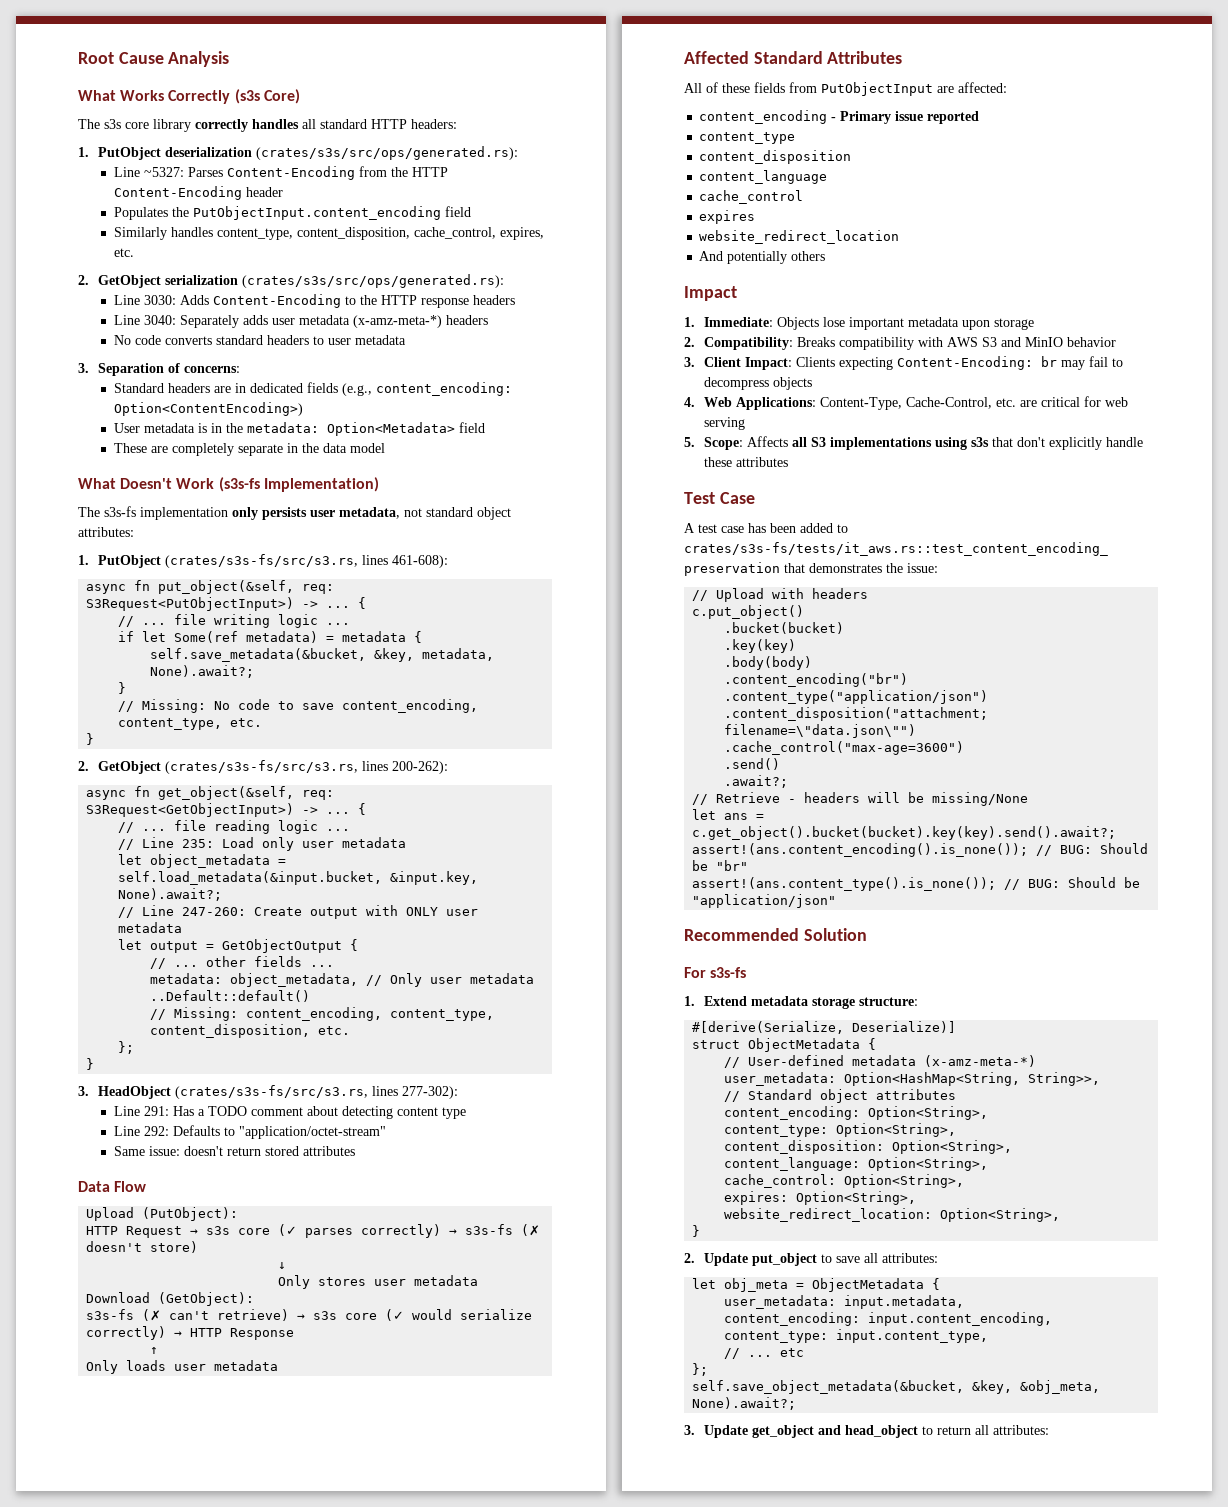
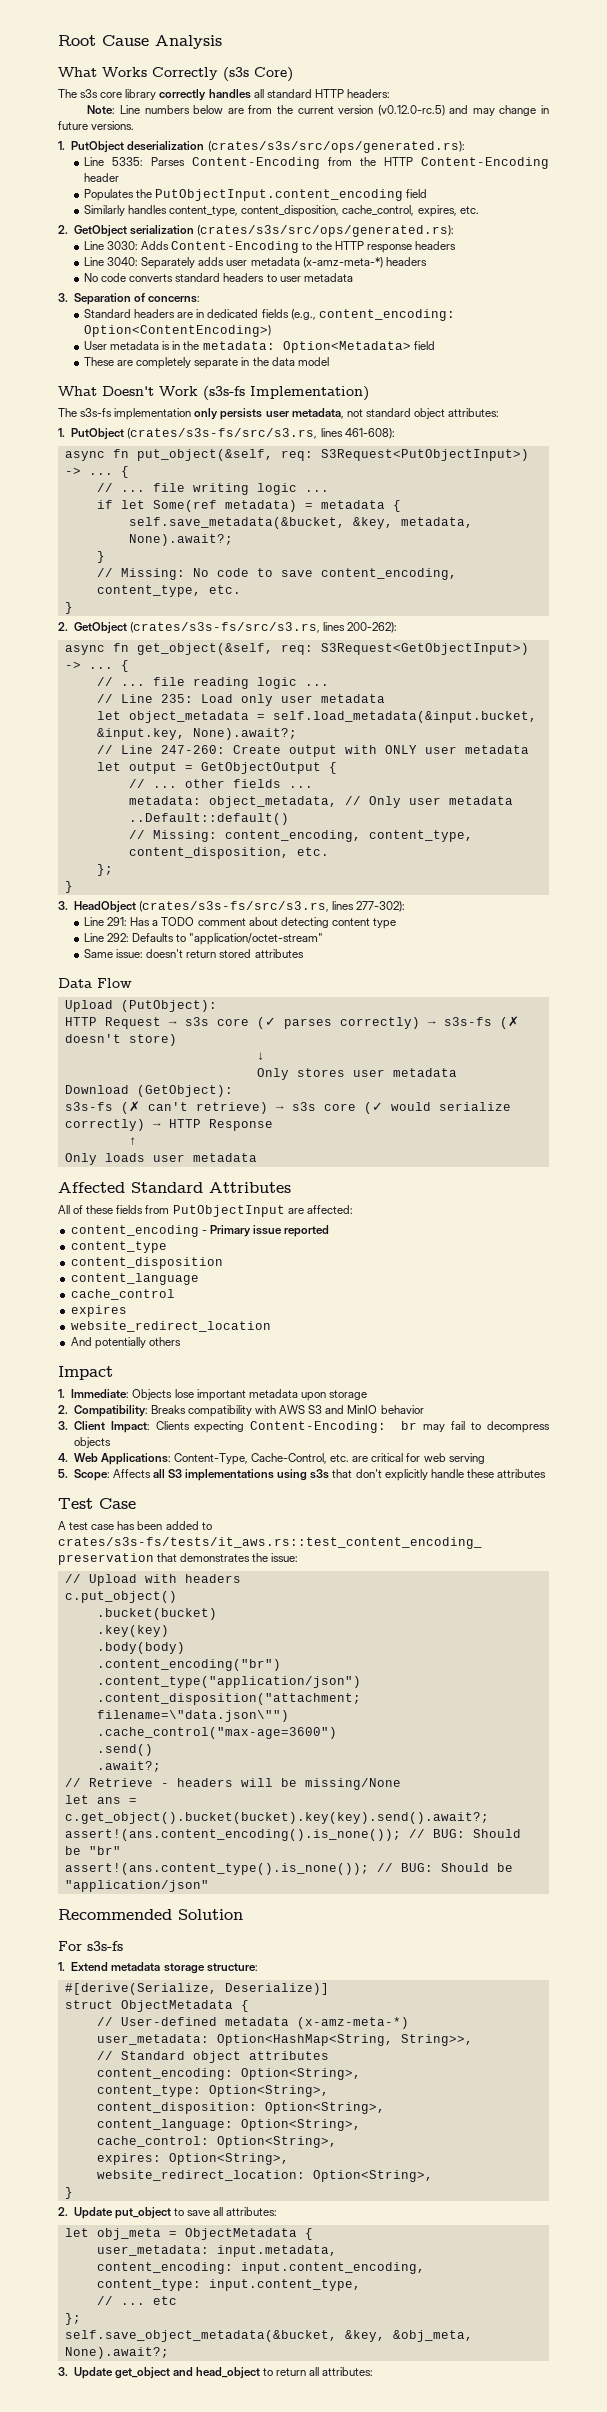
+ Note: Line numbers below are from the current version (v0.12.0-rc.5) and may change in future versions.
- Line ~5327: Parses Content-Encoding from the HTTP Content-Encoding header
+ Line 5335: Parses Content-Encoding from the HTTP Content-Encoding header

